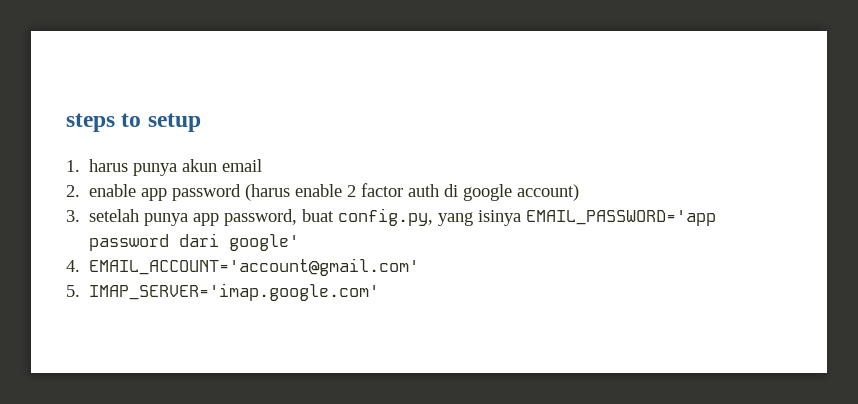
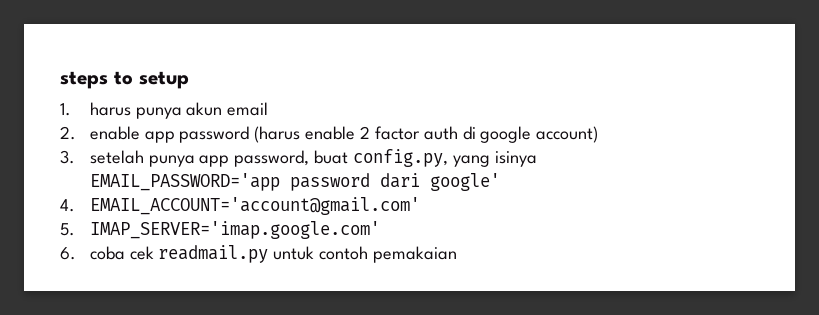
+ 6. coba cek readmail.py untuk contoh pemakaian

